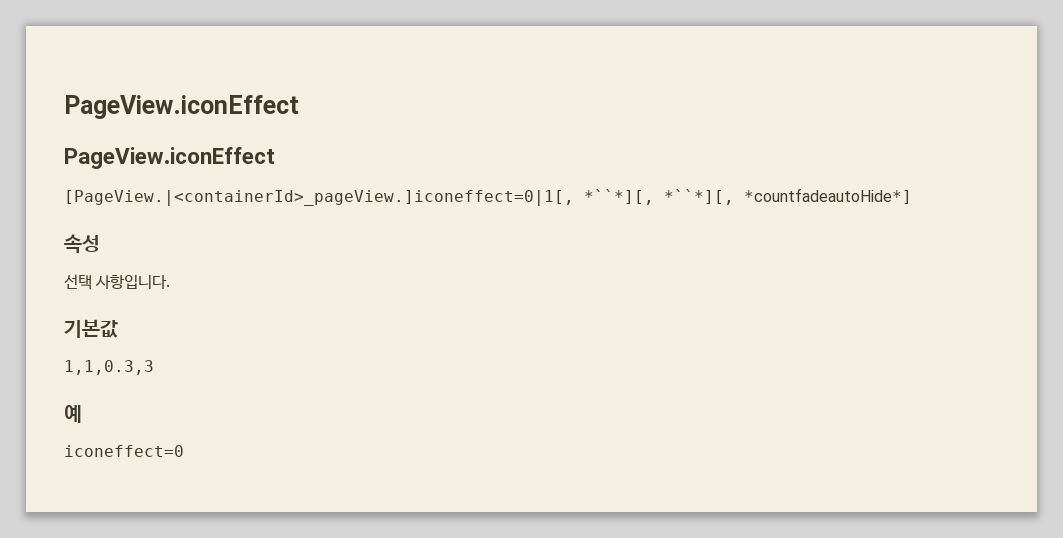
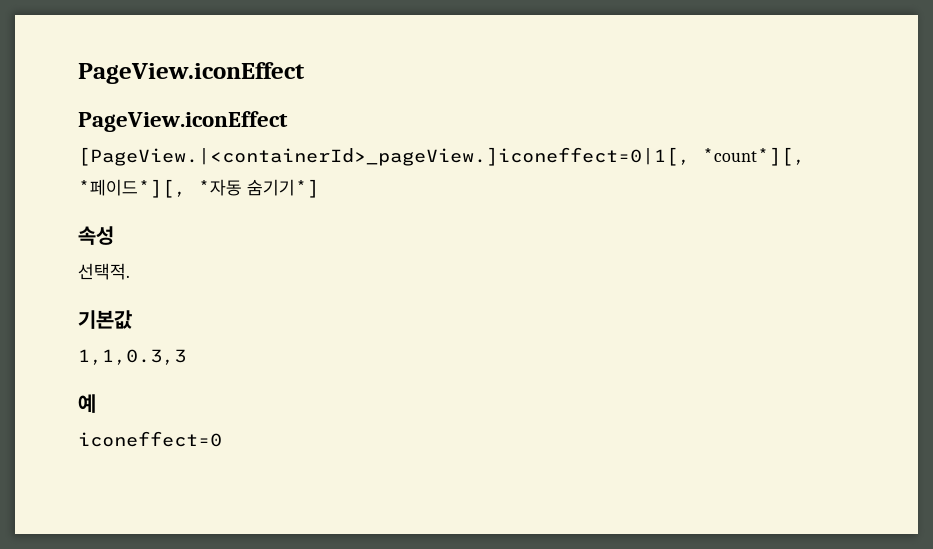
- [PageView.|<containerId>_pageView.]iconeffect=0|1[, *``*][, *``*][, *countfadeautoHide*]
+ [PageView.|<containerId>_pageView.]iconeffect=0|1[, *count*][, *페이드*][, *자동 숨기기*]
- 선택 사항입니다.
+ 선택적.

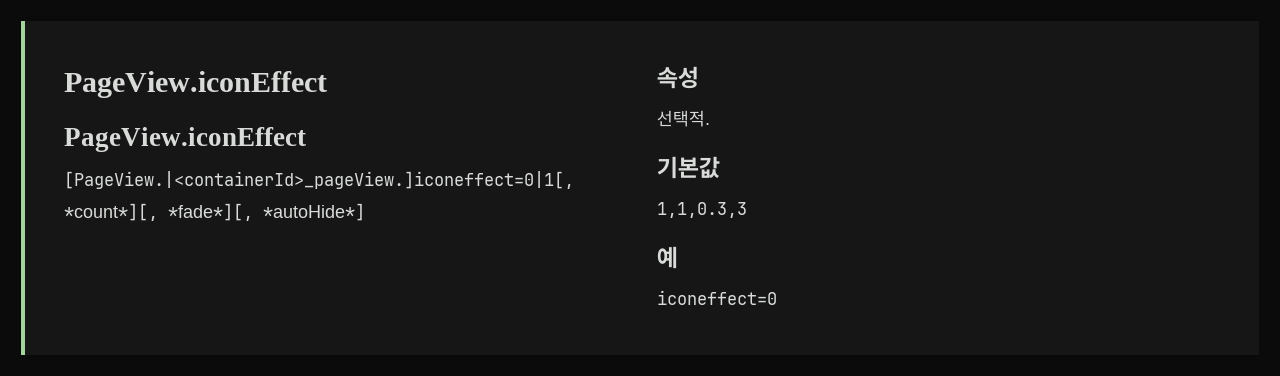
- [PageView.|<containerId>_pageView.]iconeffect=0|1[, *count*][, *페이드*][, *자동 숨기기*]
+ [PageView.|<containerId>_pageView.]iconeffect=0|1[, *count*][, *fade*][, *autoHide*]

